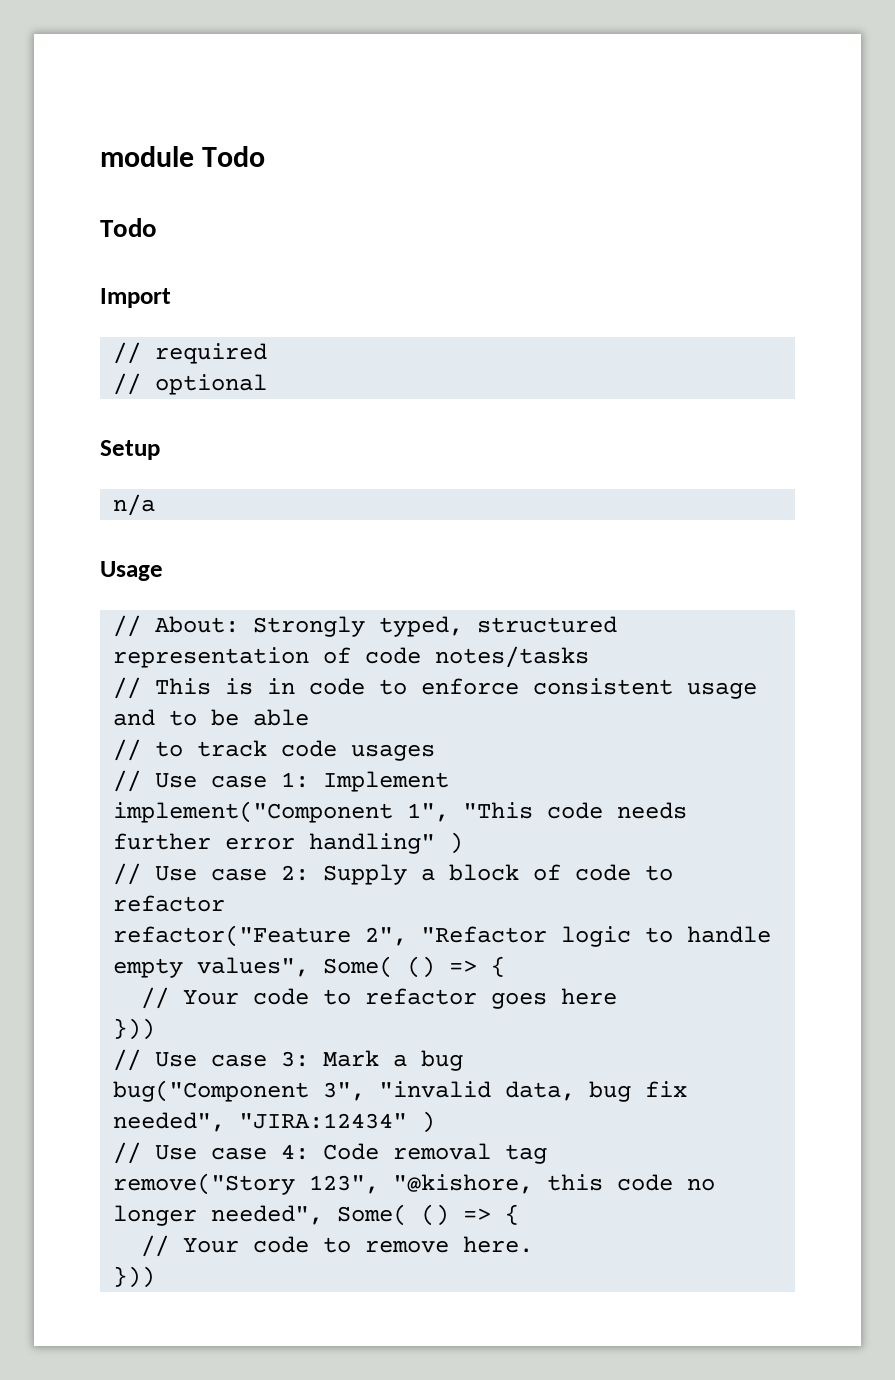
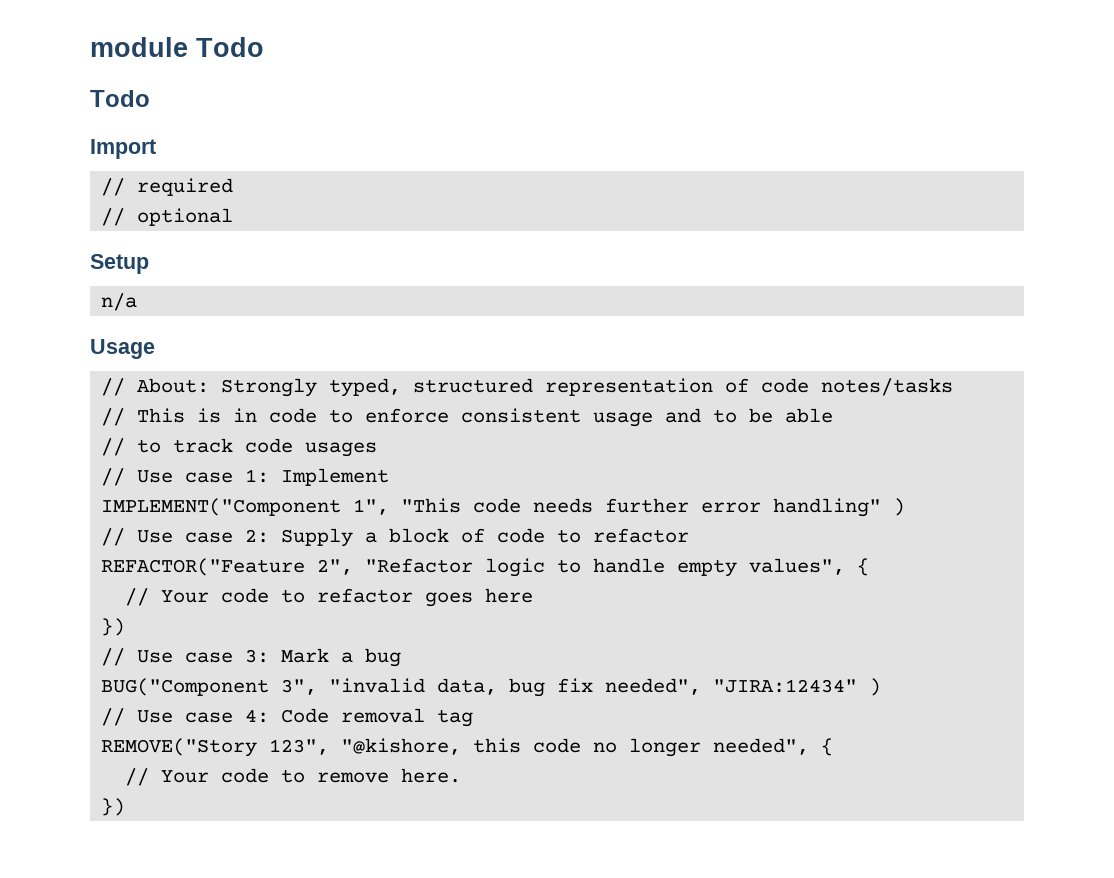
- implement("Component 1", "This code needs further error handling" )
+ IMPLEMENT("Component 1", "This code needs further error handling" )
- refactor("Feature 2", "Refactor logic to handle empty values", Some( () => {
+ REFACTOR("Feature 2", "Refactor logic to handle empty values", {
  // Your code to refactor goes here
- }))
+ })
- bug("Component 3", "invalid data, bug fix needed", "JIRA:12434" )
+ BUG("Component 3", "invalid data, bug fix needed", "JIRA:12434" )
- remove("Story 123", "@kishore, this code no longer needed", Some( () => {
+ REMOVE("Story 123", "@kishore, this code no longer needed", {
  // Your code to remove here.
- }))
+ })

